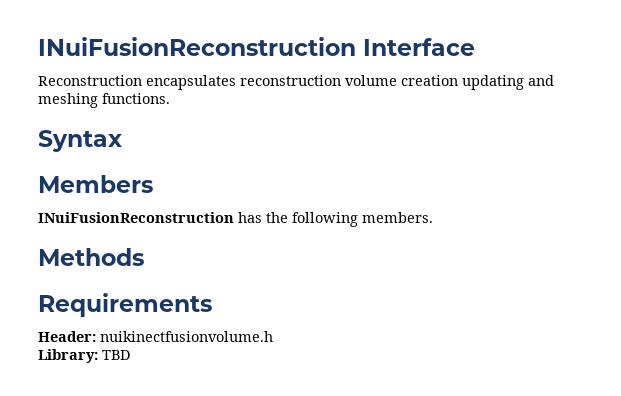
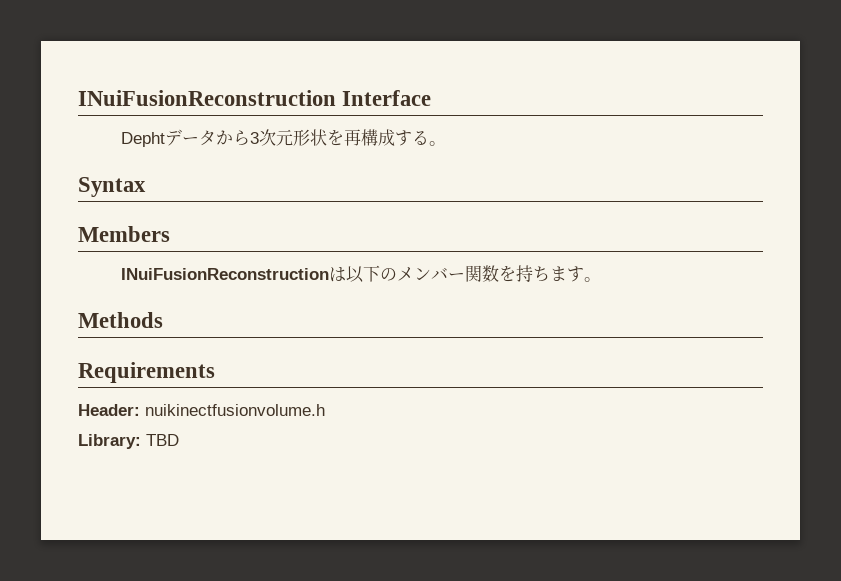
- Reconstruction encapsulates reconstruction volume creation updating and meshing functions.
+ Dephtデータから3次元形状を再構成する。
  Syntax
  Members
- INuiFusionReconstruction has the following members.
+ INuiFusionReconstructionは以下のメンバー関数を持ちます。

